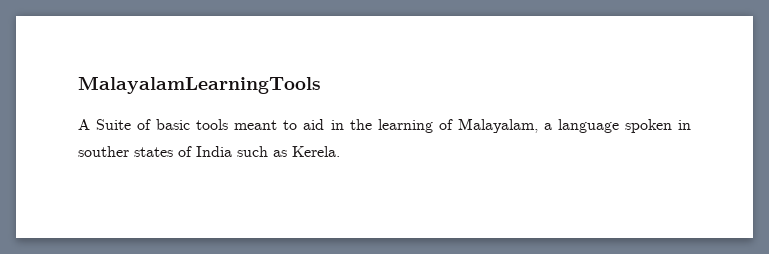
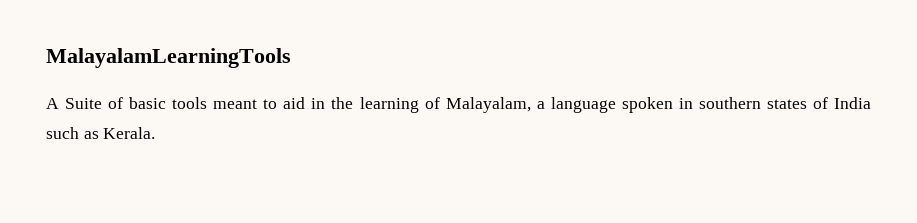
- A Suite of basic tools meant to aid in the learning of Malayalam, a language spoken in souther states of India such as Kerela.
+ A Suite of basic tools meant to aid in the learning of Malayalam, a language spoken in southern states of India such as Kerala.

